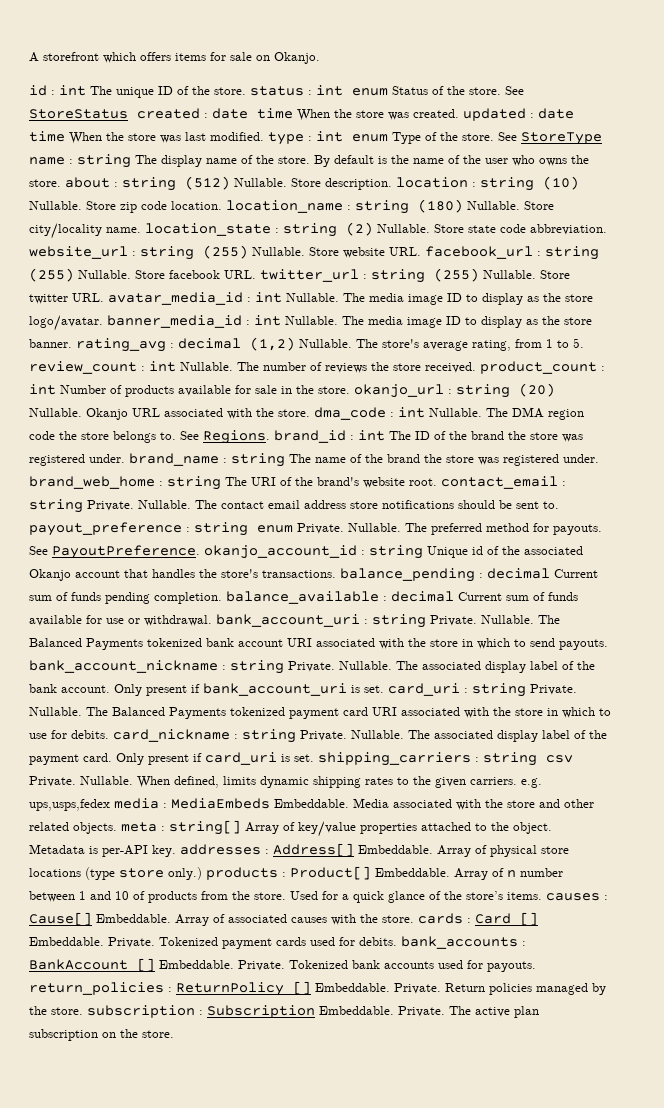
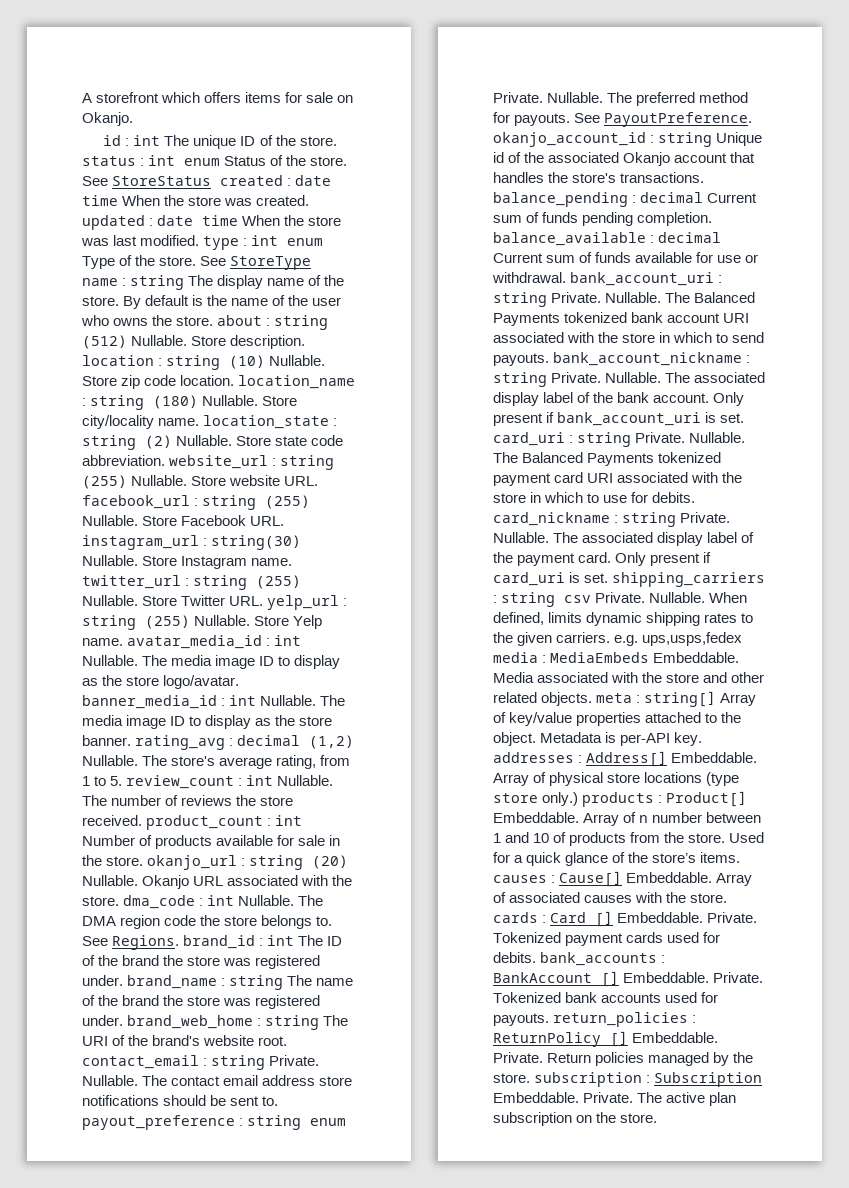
- Store facebook URL. twitter_url : string (255) Nullable.
+ Store Facebook URL. instagram_url : string(30) Nullable. Store Instagram name. twitter_url : string (255) Nullable.
- Store twitter URL. avatar_media_id : int Nullable.
+ Store Twitter URL. yelp_url : string (255) Nullable. Store Yelp name. avatar_media_id : int Nullable.

